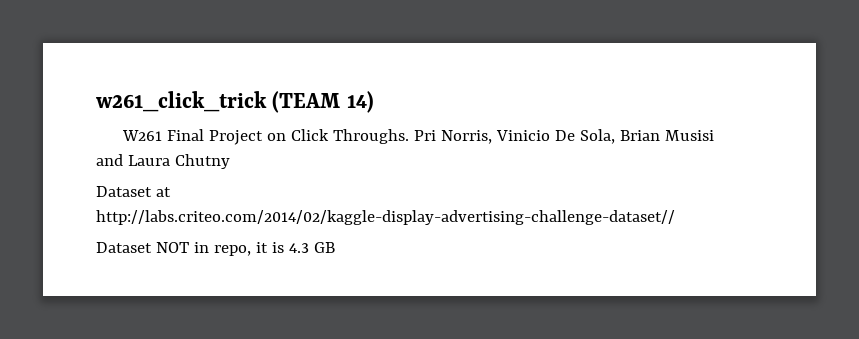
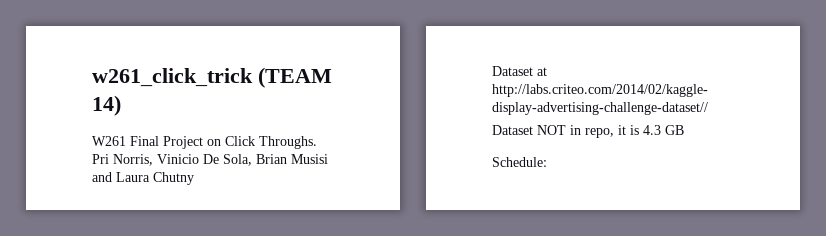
+ Schedule:

